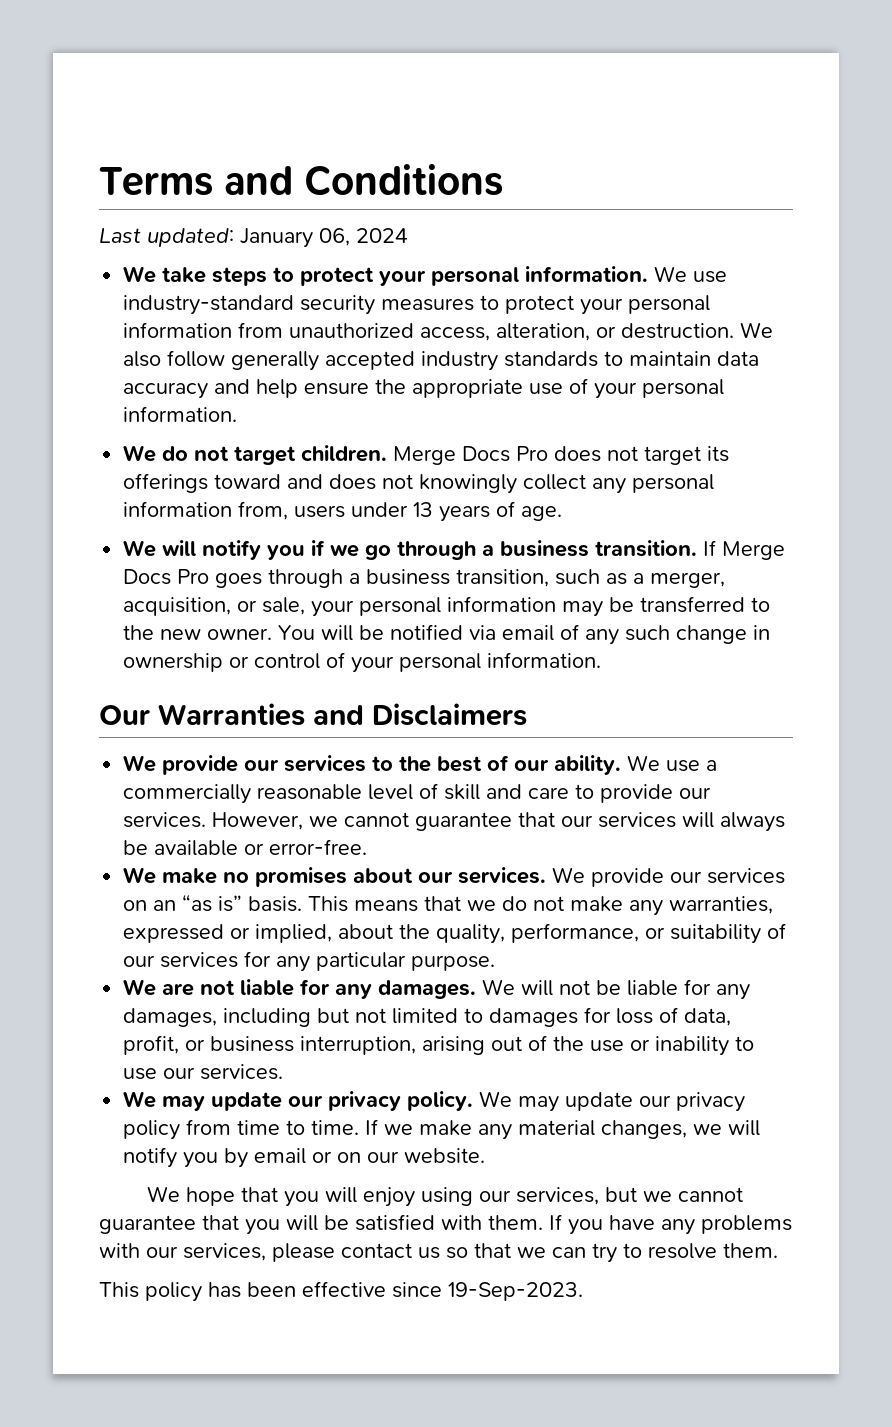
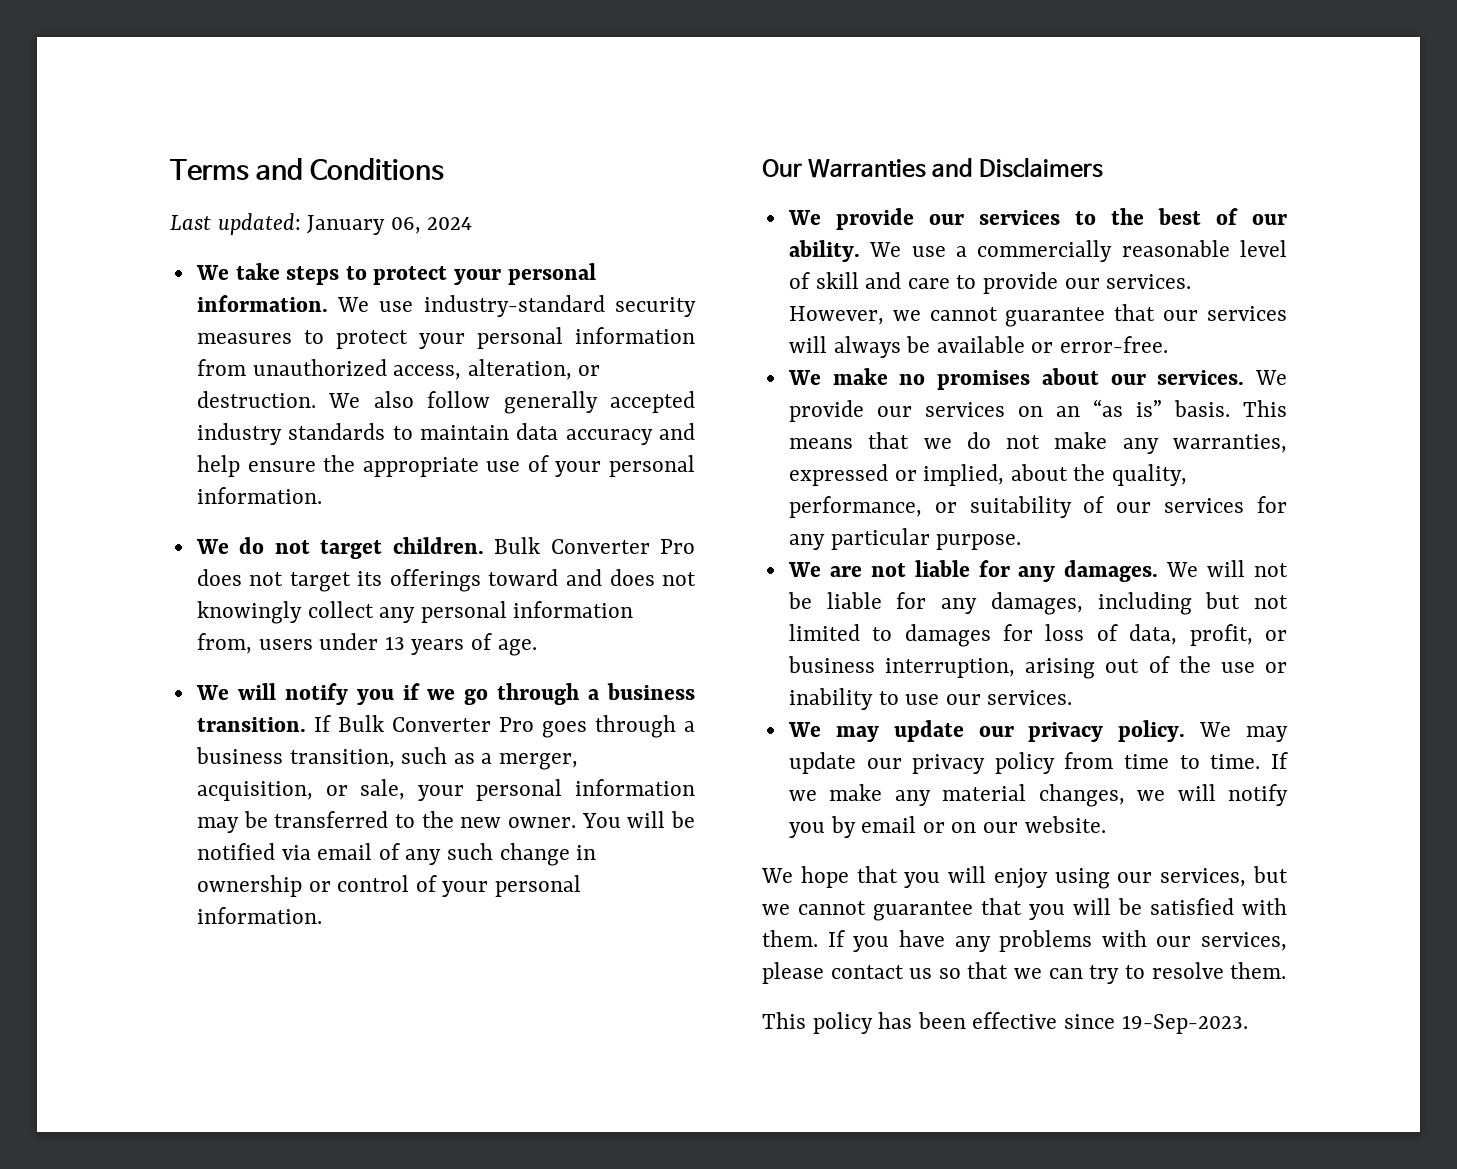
- Merge Docs Pro does not target its offerings toward and does not knowingly collect any personal information from, users under 13 years of age.
+ Bulk Converter Pro does not target its offerings toward and does not knowingly collect any personal information from, users under 13 years of age.
- If Merge Docs Pro goes through a business transition, such as a merger, acquisition, or sale, your personal information may be transferred to the new owner.
+ If Bulk Converter Pro goes through a business transition, such as a merger, acquisition, or sale, your personal information may be transferred to the new owner.

